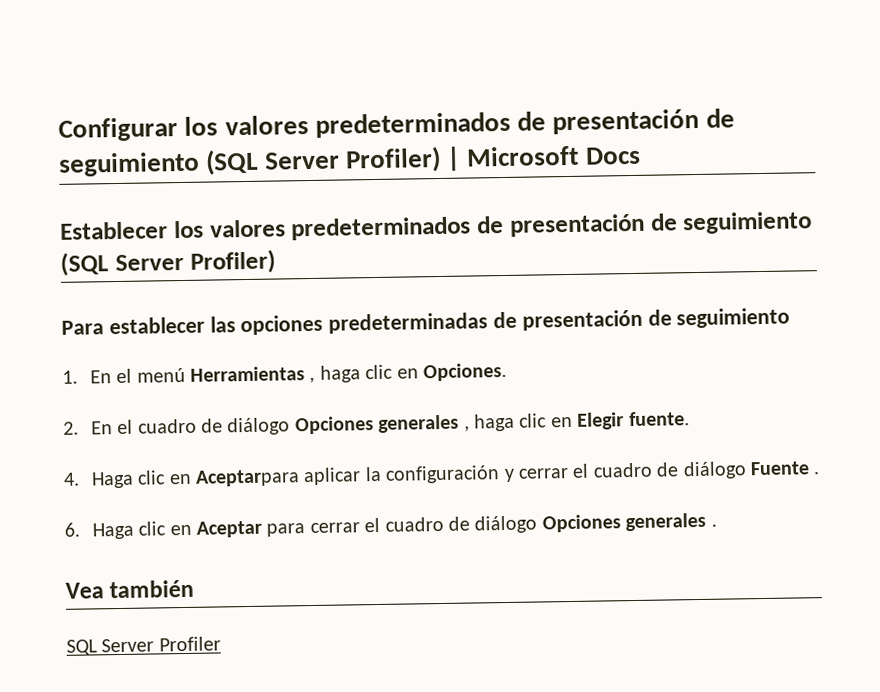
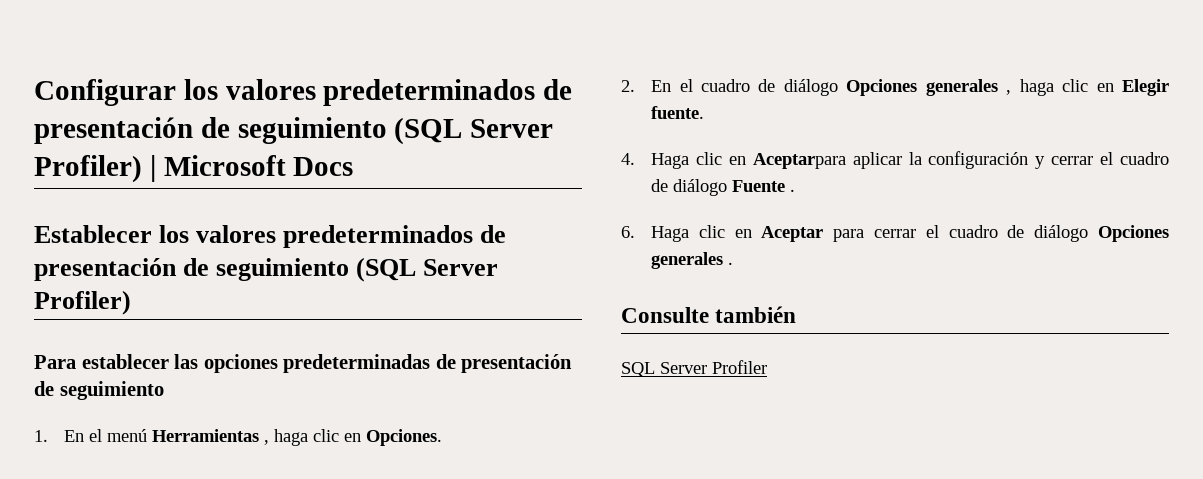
- Vea también
+ Consulte también

